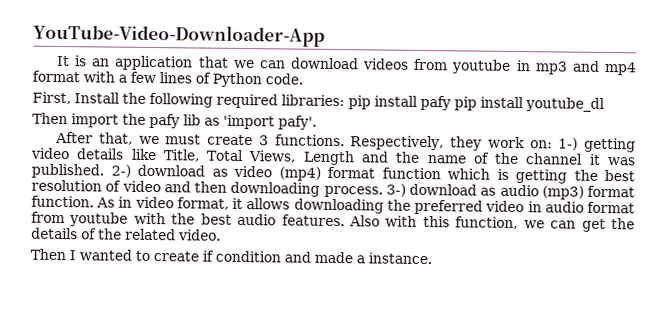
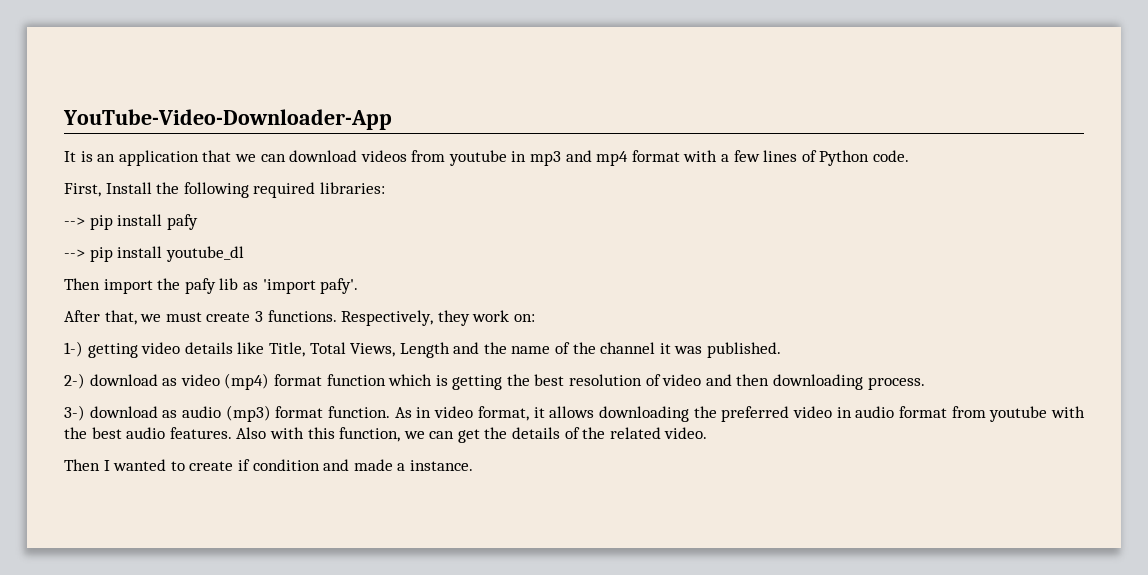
- First, Install the following required libraries: pip install pafy pip install youtube_dl
+ First, Install the following required libraries:
+ --> pip install pafy
+ --> pip install youtube_dl
- Respectively, they work on: 1-) getting video details like Title, Total Views, Length and the name of the channel it was published. 2-) download as video (mp4) format function which is getting the best resolution of video and then downloading process. 3-) download as audio (mp3) format function.
+ Respectively, they work on:
+ 1-) getting video details like Title, Total Views, Length and the name of the channel it was published.
+ 2-) download as video (mp4) format function which is getting the best resolution of video and then downloading process.
+ 3-) download as audio (mp3) format function.

